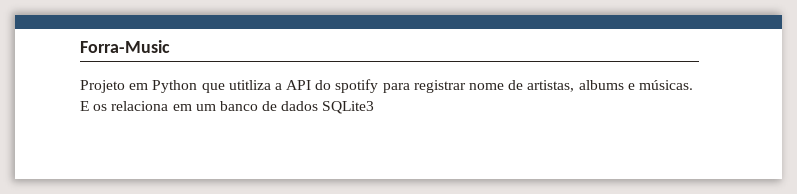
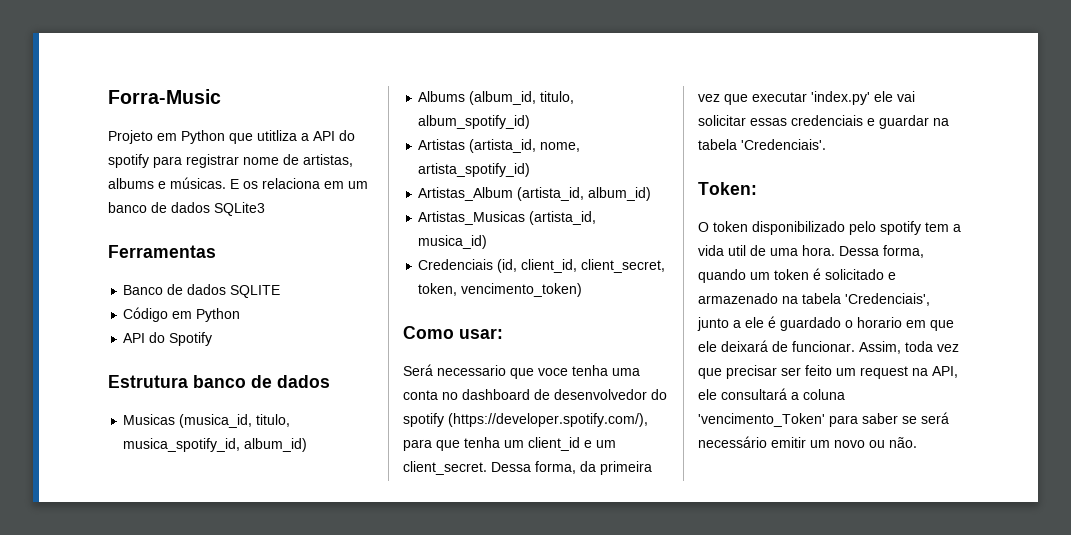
+ Ferramentas
+ Banco de dados SQLITE
+ Código em Python
+ API do Spotify
+ Estrutura banco de dados
+ Musicas (musica_id, titulo, musica_spotify_id, album_id)
+ Albums (album_id, titulo, album_spotify_id)
+ Artistas (artista_id, nome, artista_spotify_id)
+ Artistas_Album (artista_id, album_id)
+ Artistas_Musicas (artista_id, musica_id)
+ Credenciais (id, client_id, client_secret, token, vencimento_token)
+ Como usar:
+ Será necessario que voce tenha uma conta no dashboard de desenvolvedor do spotify (https://developer.spotify.com/), para que tenha um client_id e um client_secret. Dessa forma, da primeira vez que executar 'index.py' ele vai solicitar essas credenciais e guardar na tabela 'Credenciais'.
+ Token:
+ O token disponibilizado pelo spotify tem a vida util de uma hora. Dessa forma, quando um token é solicitado e armazenado na tabela 'Credenciais', junto a ele é guardado o horario em que ele deixará de funcionar. Assim, toda vez que precisar ser feito um request na API, ele consultará a coluna 'vencimento_Token' para saber se será necessário emitir um novo ou não.

